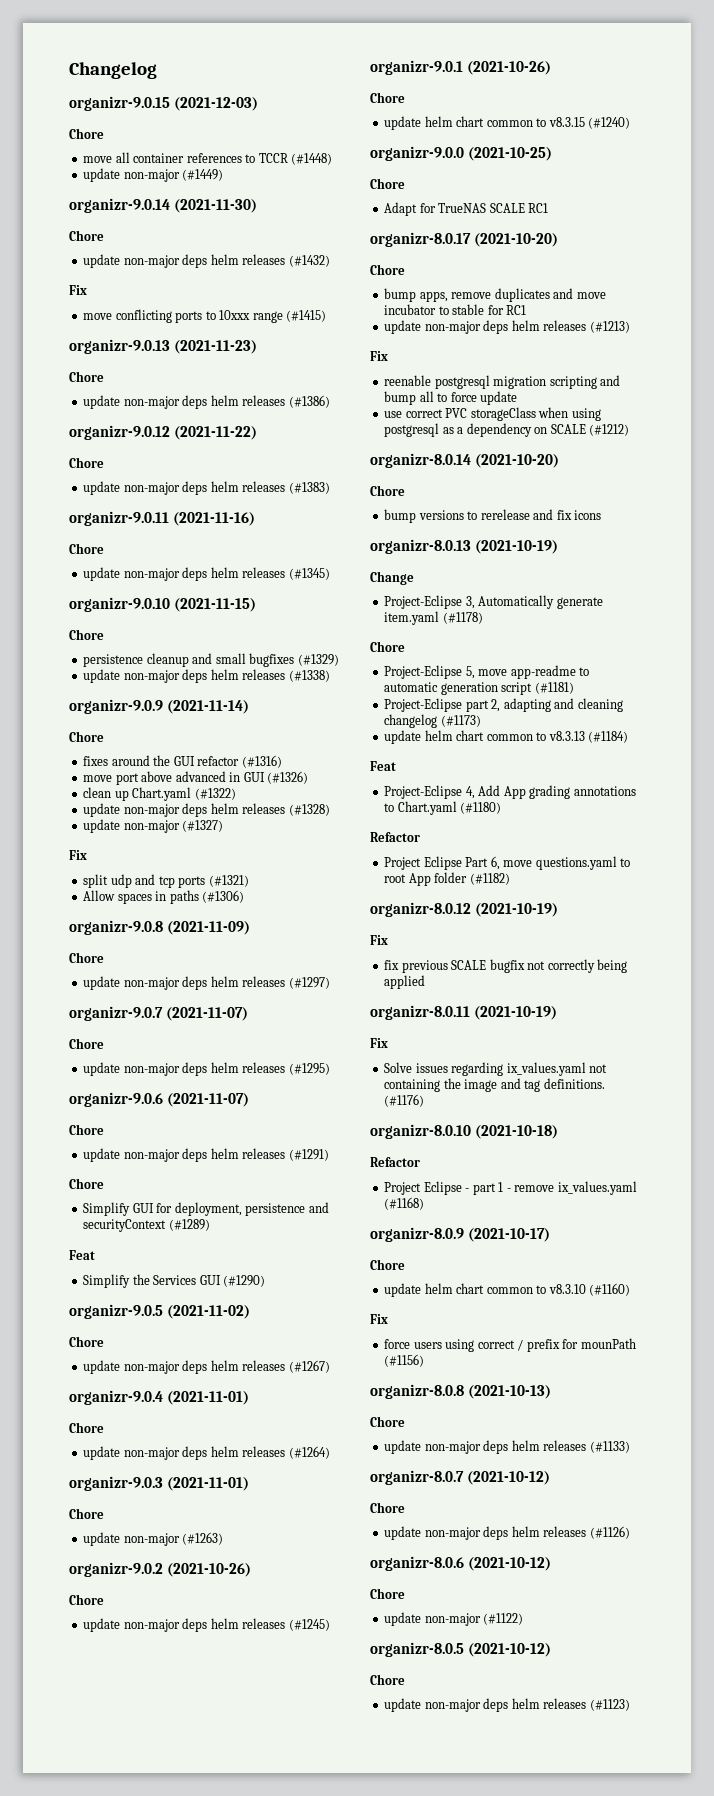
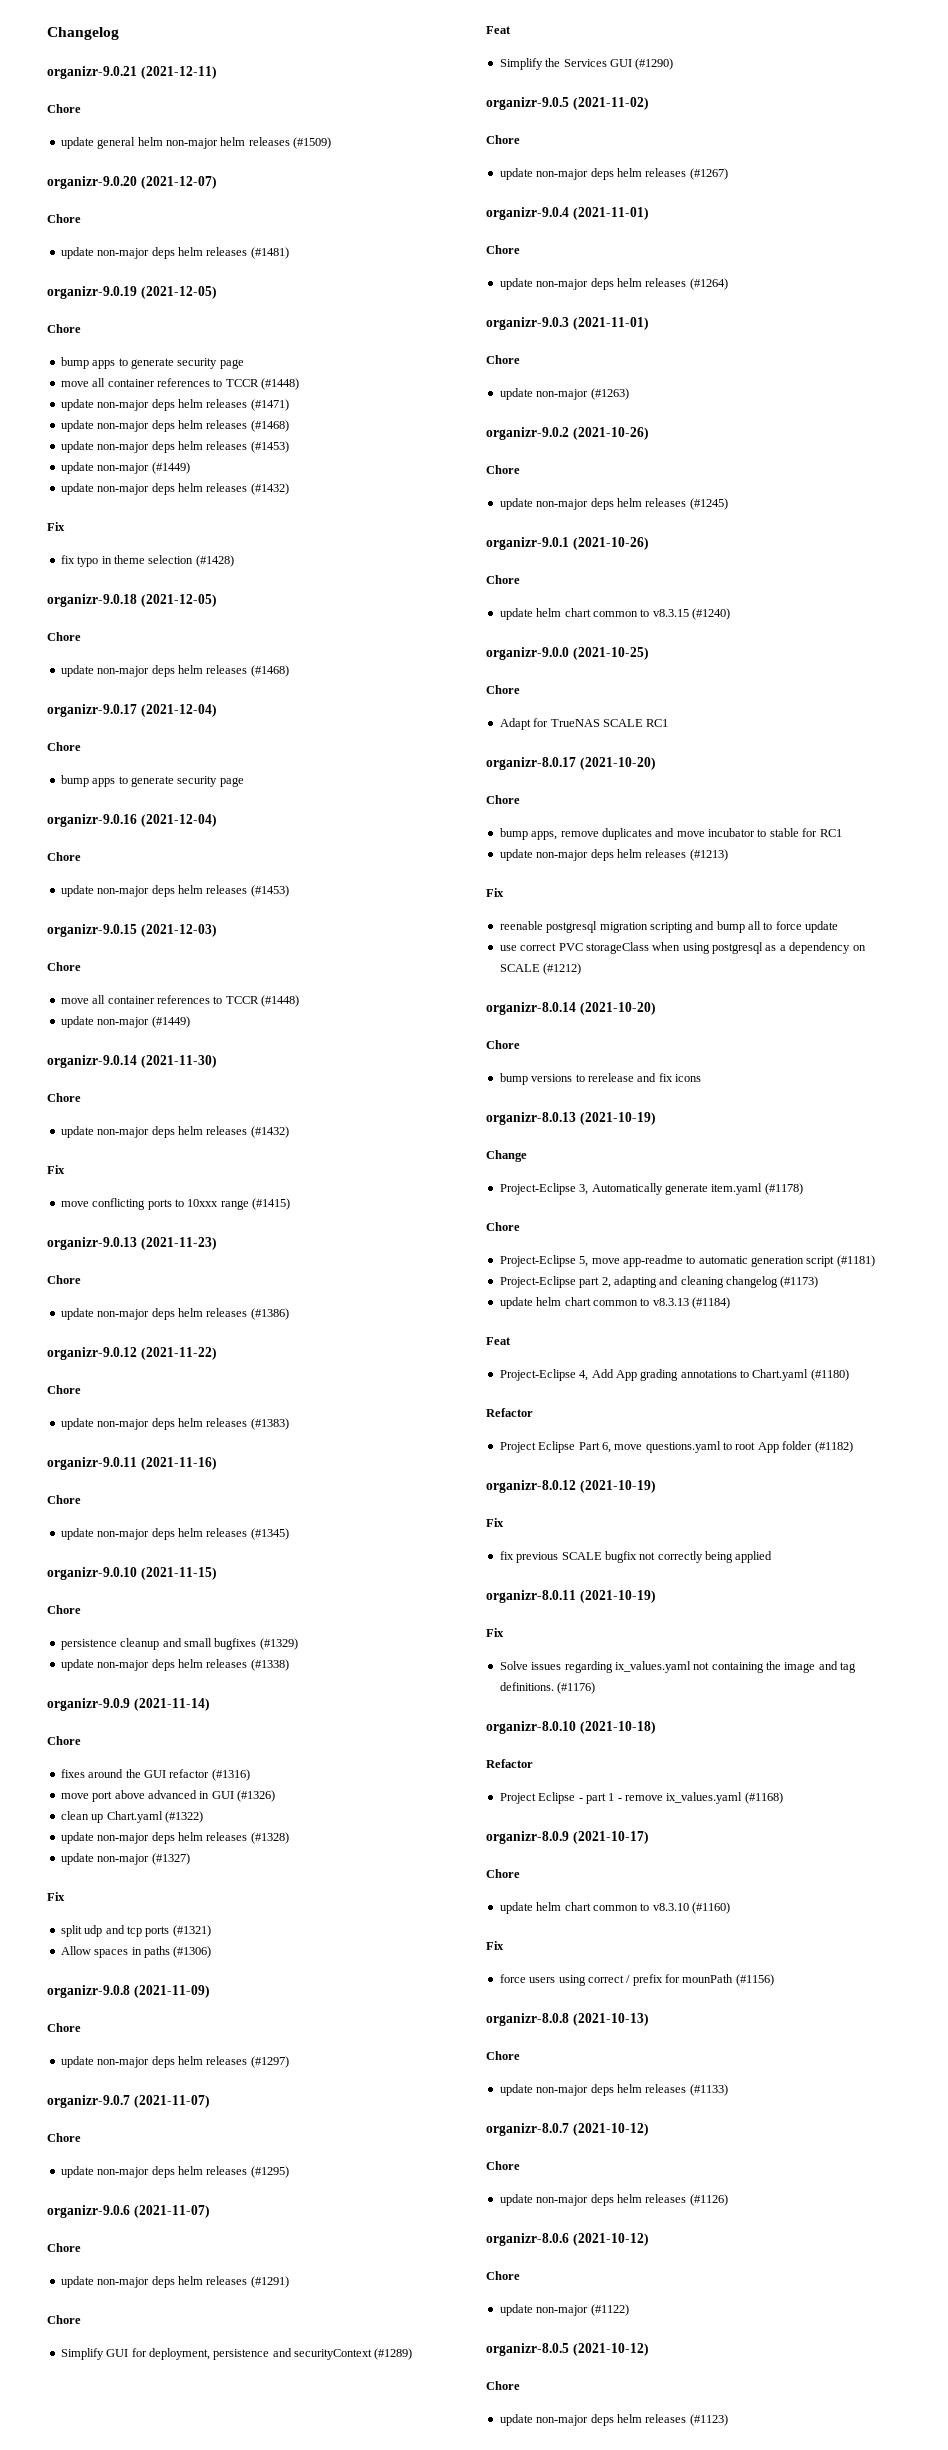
+ organizr-9.0.21 (2021-12-11)
+ Chore
+ update general helm non-major helm releases (#1509)
+ organizr-9.0.20 (2021-12-07)
+ Chore
+ update non-major deps helm releases (#1481)
+ organizr-9.0.19 (2021-12-05)
+ Chore
+ bump apps to generate security page
+ move all container references to TCCR (#1448)
+ update non-major deps helm releases (#1471)
+ update non-major deps helm releases (#1468)
+ update non-major deps helm releases (#1453)
+ update non-major (#1449)
+ update non-major deps helm releases (#1432)
+ Fix
+ fix typo in theme selection (#1428)
+ organizr-9.0.18 (2021-12-05)
+ Chore
+ update non-major deps helm releases (#1468)
+ organizr-9.0.17 (2021-12-04)
+ Chore
+ bump apps to generate security page
+ organizr-9.0.16 (2021-12-04)
+ Chore
+ update non-major deps helm releases (#1453)

